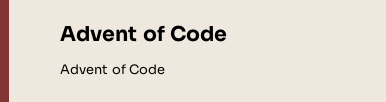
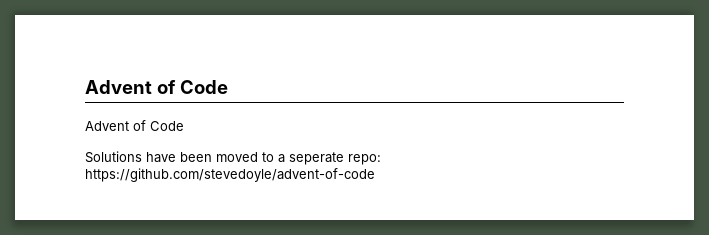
+ Solutions have been moved to a seperate repo: https://github.com/stevedoyle/advent-of-code

